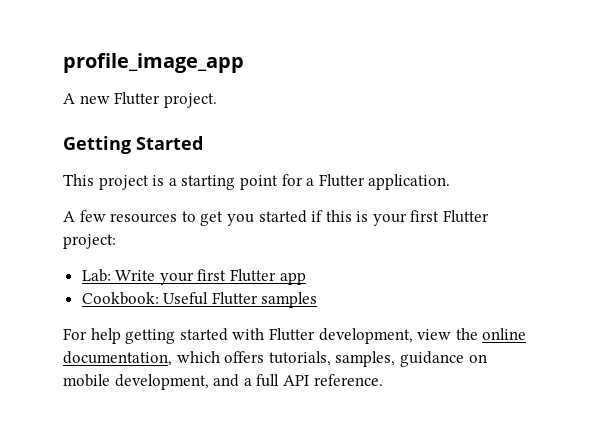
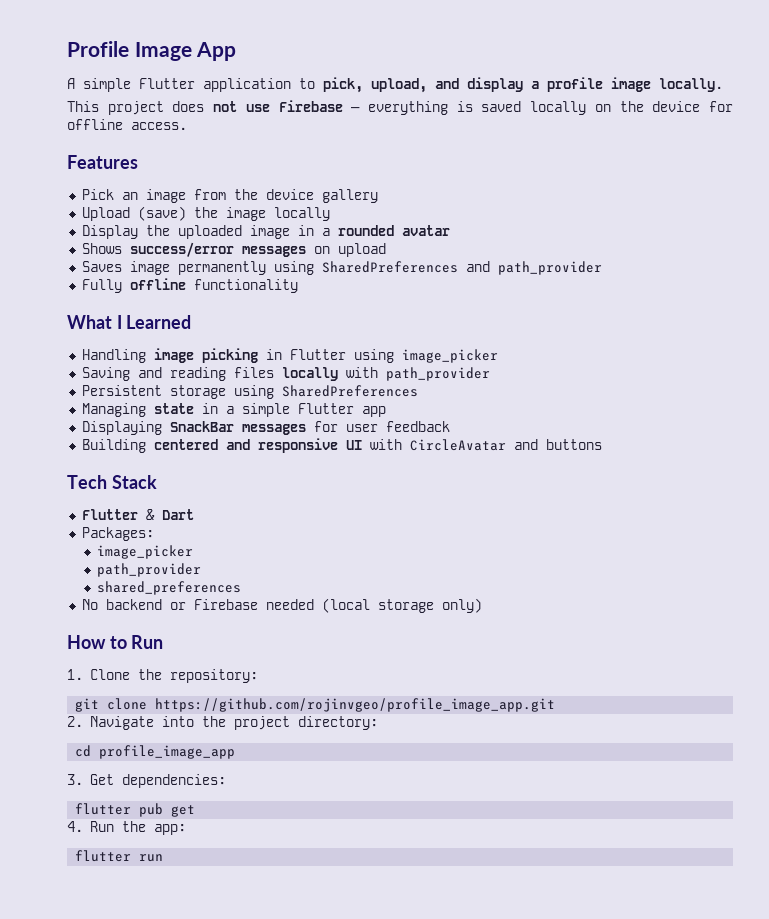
- profile_image_app
- A new Flutter project.
- Getting Started
- This project is a starting point for a Flutter application.
- A few resources to get you started if this is your first Flutter project:
- Lab: Write your first Flutter app
- Cookbook: Useful Flutter samples
- For help getting started with Flutter development, view the online documentation, which offers tutorials, samples, guidance on mobile development, and a full API reference.
+ Profile Image App
+ A simple Flutter application to pick, upload, and display a profile image locally.
+ This project does not use Firebase — everything is saved locally on the device for offline access.
+ Features
+ Pick an image from the device gallery
+ Upload (save) the image locally
+ Display the uploaded image in a rounded avatar
+ Shows success/error messages on upload
+ Saves image permanently using SharedPreferences and path_provider
+ Fully offline functionality
+ What I Learned
+ Handling image picking in Flutter using image_picker
+ Saving and reading files locally with path_provider
+ Persistent storage using SharedPreferences
+ Managing state in a simple Flutter app
+ Displaying SnackBar messages for user feedback
+ Building centered and responsive UI with CircleAvatar and buttons
+ Tech Stack
+ Flutter & Dart
+ Packages:
+ image_picker
+ path_provider
+ shared_preferences
+ No backend or Firebase needed (local storage only)
+ How to Run
+ 1. Clone the repository:
+ git clone https://github.com/rojinvgeo/profile_image_app.git
+ 2. Navigate into the project directory:
+ cd profile_image_app
+ 3. Get dependencies:
+ flutter pub get
+ 4. Run the app:
+ flutter run

